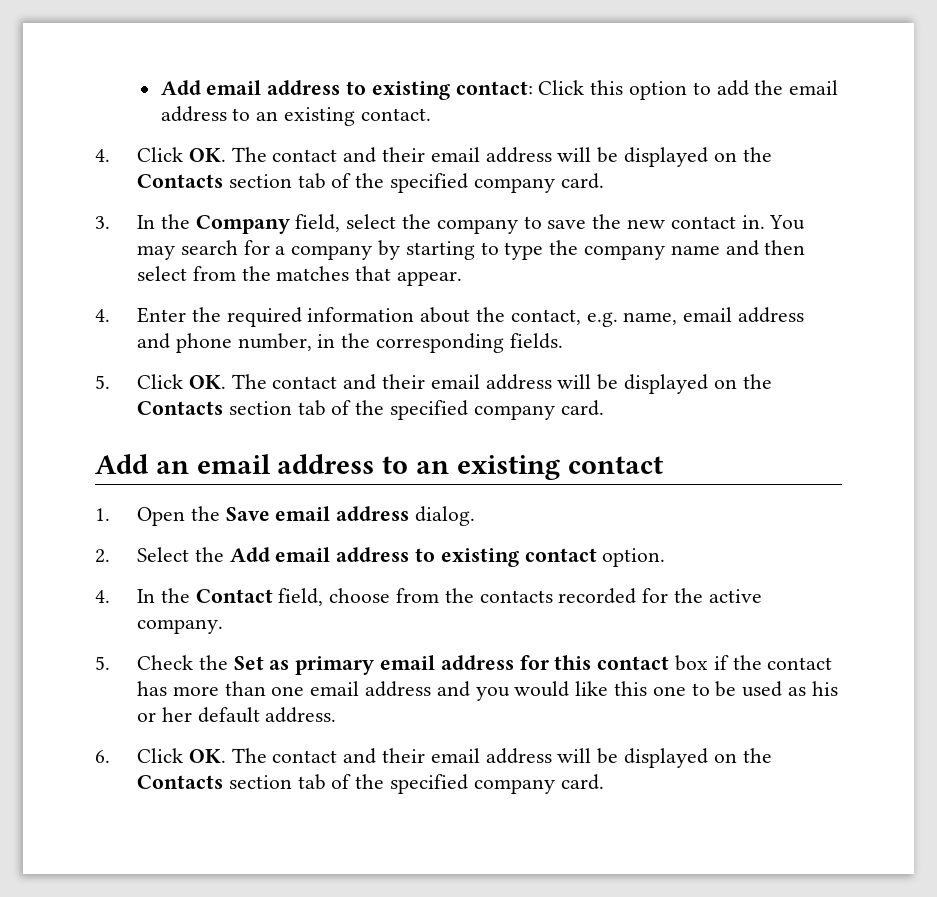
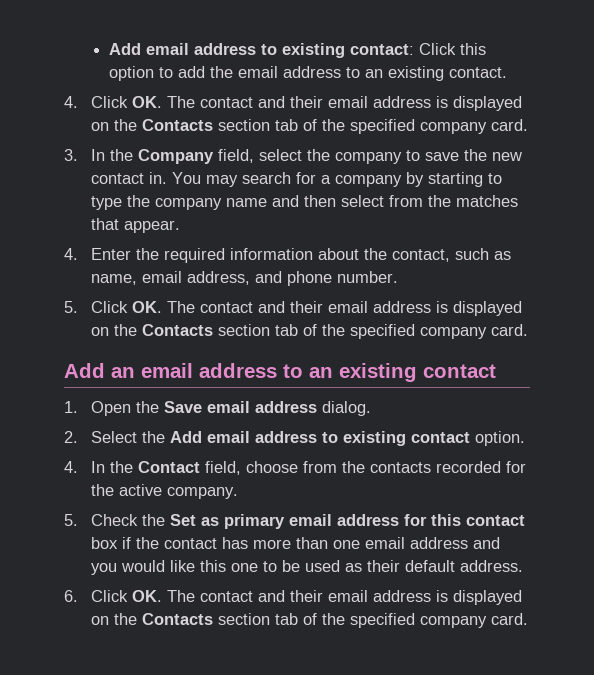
- 4. Click OK. The contact and their email address will be displayed on the Contacts section tab of the specified company card.
+ 4. Click OK. The contact and their email address is displayed on the Contacts section tab of the specified company card.
- 4. Enter the required information about the contact, e.g. name, email address and phone number, in the corresponding fields.
+ 4. Enter the required information about the contact, such as name, email address, and phone number.
- 5. Click OK. The contact and their email address will be displayed on the Contacts section tab of the specified company card.
+ 5. Click OK. The contact and their email address is displayed on the Contacts section tab of the specified company card.
- 5. Check the Set as primary email address for this contact box if the contact has more than one email address and you would like this one to be used as his or her default address.
+ 5. Check the Set as primary email address for this contact box if the contact has more than one email address and you would like this one to be used as their default address.
- 6. Click OK. The contact and their email address will be displayed on the Contacts section tab of the specified company card.
+ 6. Click OK. The contact and their email address is displayed on the Contacts section tab of the specified company card.

